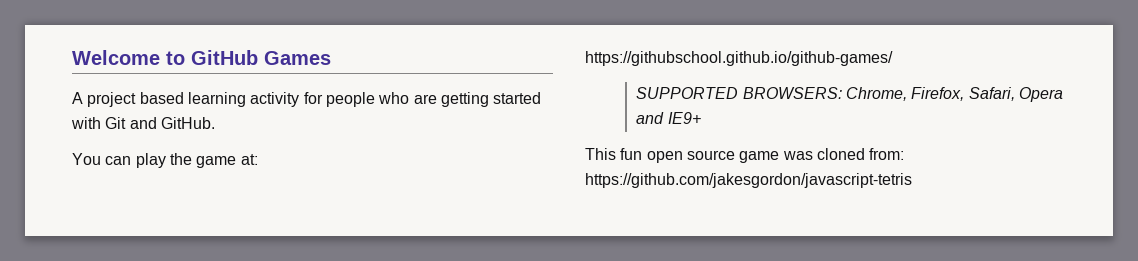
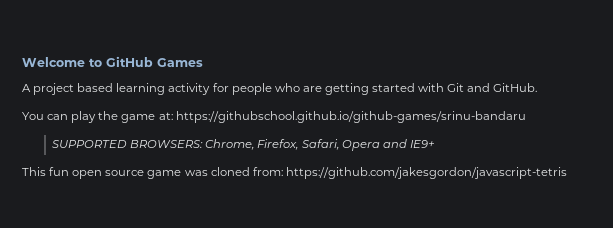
- You can play the game at: https://githubschool.github.io/github-games/
+ You can play the game at: https://githubschool.github.io/github-games/srinu-bandaru

